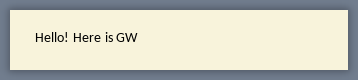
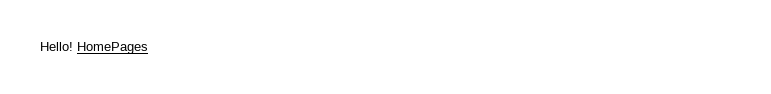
- Here is GW
+ HomePages

